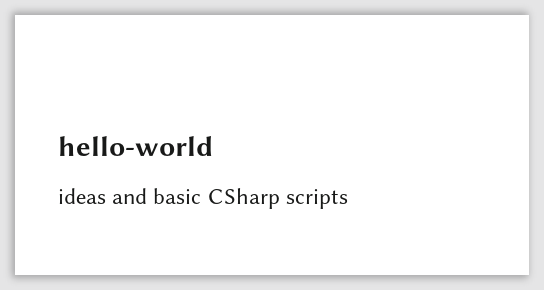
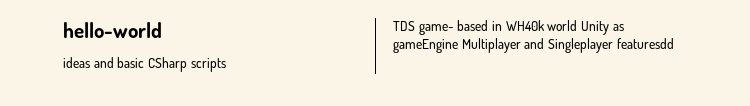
+ TDS game- based in WH40k world Unity as gameEngine Multiplayer and Singleplayer featuresdd

